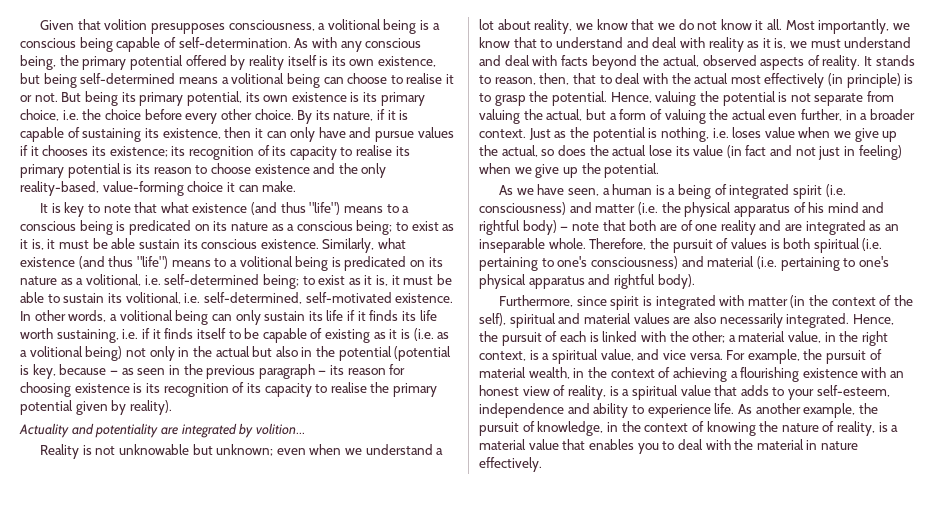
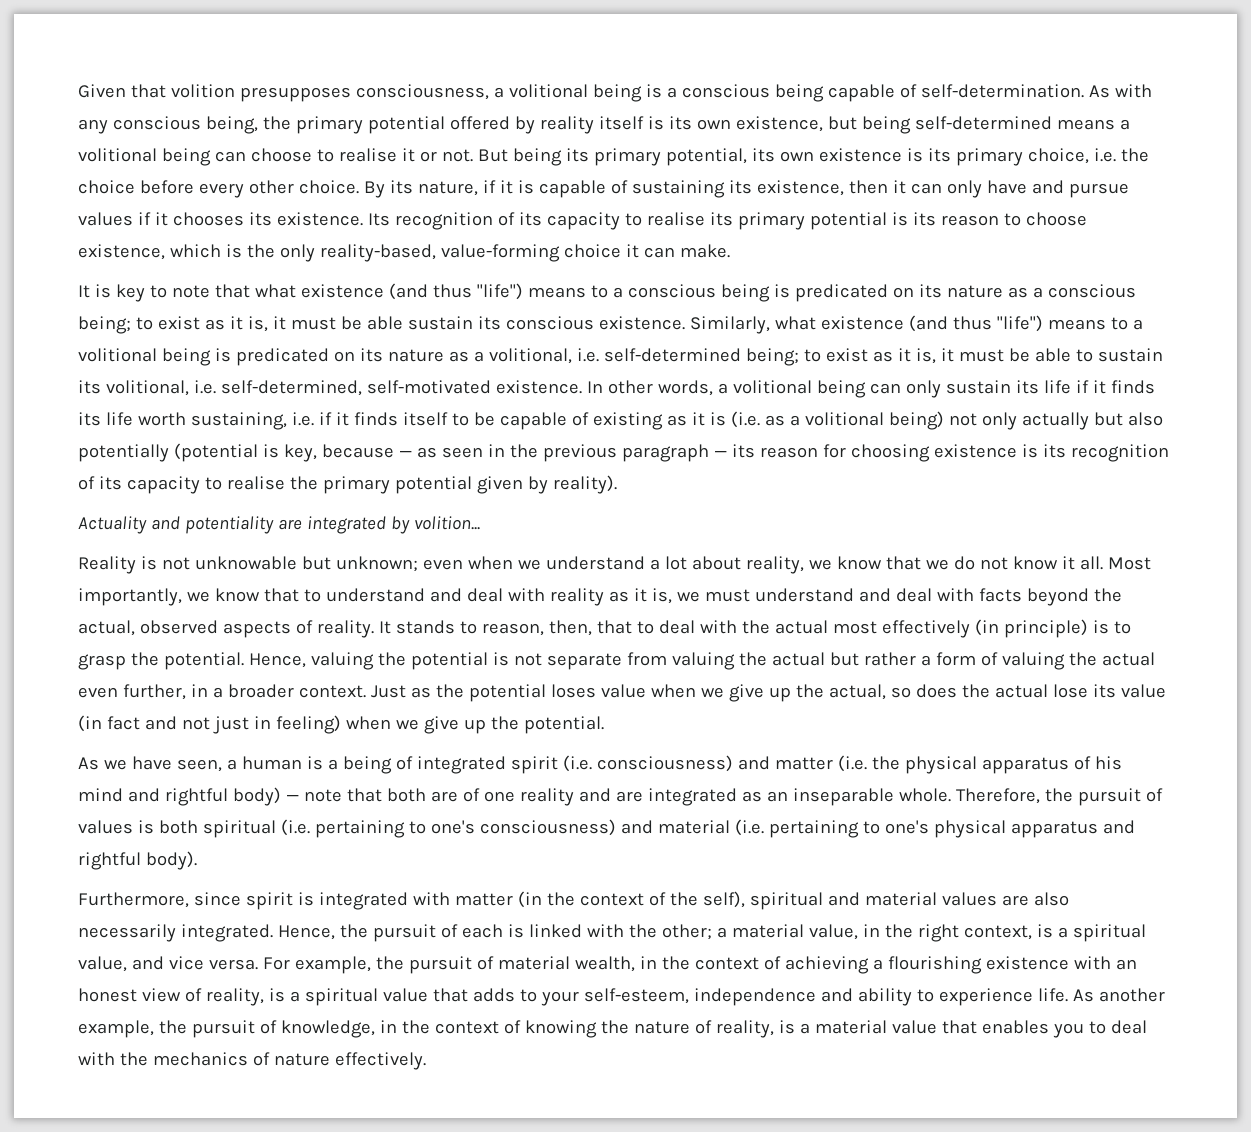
- By its nature, if it is capable of sustaining its existence, then it can only have and pursue values if it chooses its existence; its recognition of its capacity to realise its primary potential is its reason to choose existence and the only reality-based, value-forming choice it can make.
+ By its nature, if it is capable of sustaining its existence, then it can only have and pursue values if it chooses its existence. Its recognition of its capacity to realise its primary potential is its reason to choose existence, which is the only reality-based, value-forming choice it can make.
- In other words, a volitional being can only sustain its life if it finds its life worth sustaining, i.e. if it finds itself to be capable of existing as it is (i.e. as a volitional being) not only in the actual but also in the potential (potential is key, because — as seen in the previous paragraph — its reason for choosing existence is its recognition of its capacity to realise the primary potential given by reality).
+ In other words, a volitional being can only sustain its life if it finds its life worth sustaining, i.e. if it finds itself to be capable of existing as it is (i.e. as a volitional being) not only actually but also potentially (potential is key, because — as seen in the previous paragraph — its reason for choosing existence is its recognition of its capacity to realise the primary potential given by reality).
- Hence, valuing the potential is not separate from valuing the actual, but a form of valuing the actual even further, in a broader context.
+ Hence, valuing the potential is not separate from valuing the actual but rather a form of valuing the actual even further, in a broader context.
- Just as the potential is nothing, i.e. loses value when we give up the actual, so does the actual lose its value (in fact and not just in feeling) when we give up the potential.
+ Just as the potential loses value when we give up the actual, so does the actual lose its value (in fact and not just in feeling) when we give up the potential.
- As another example, the pursuit of knowledge, in the context of knowing the nature of reality, is a material value that enables you to deal with the material in nature effectively.
+ As another example, the pursuit of knowledge, in the context of knowing the nature of reality, is a material value that enables you to deal with the mechanics of nature effectively.

